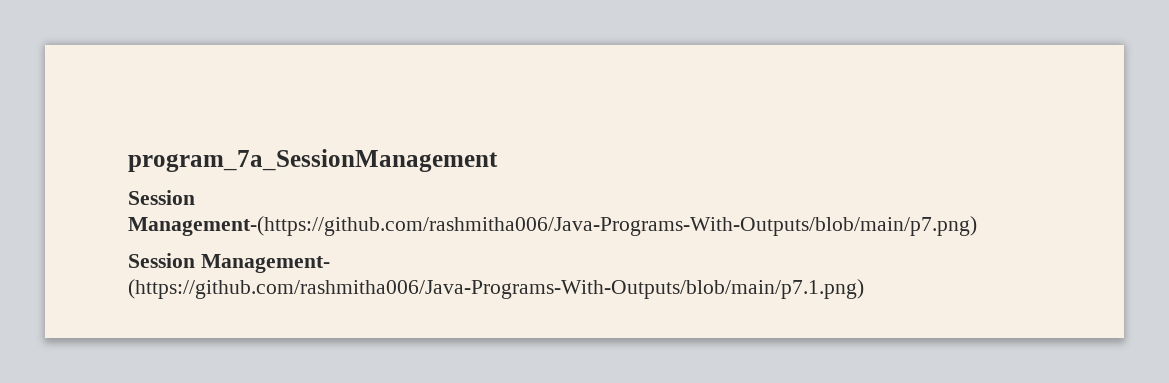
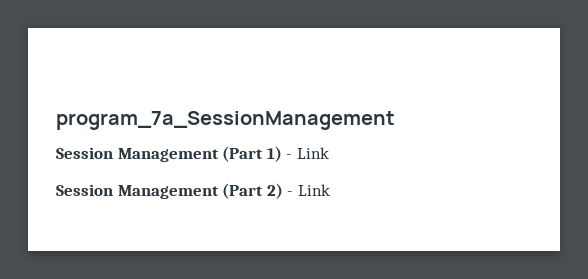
- Session Management-(https://github.com/rashmitha006/Java-Programs-With-Outputs/blob/main/p7.png)
- Session Management- (https://github.com/rashmitha006/Java-Programs-With-Outputs/blob/main/p7.1.png)
+ Session Management (Part 1) - Link
+ Session Management (Part 2) - Link

